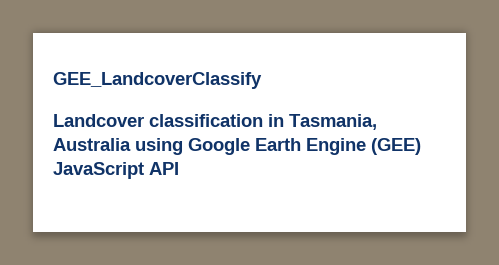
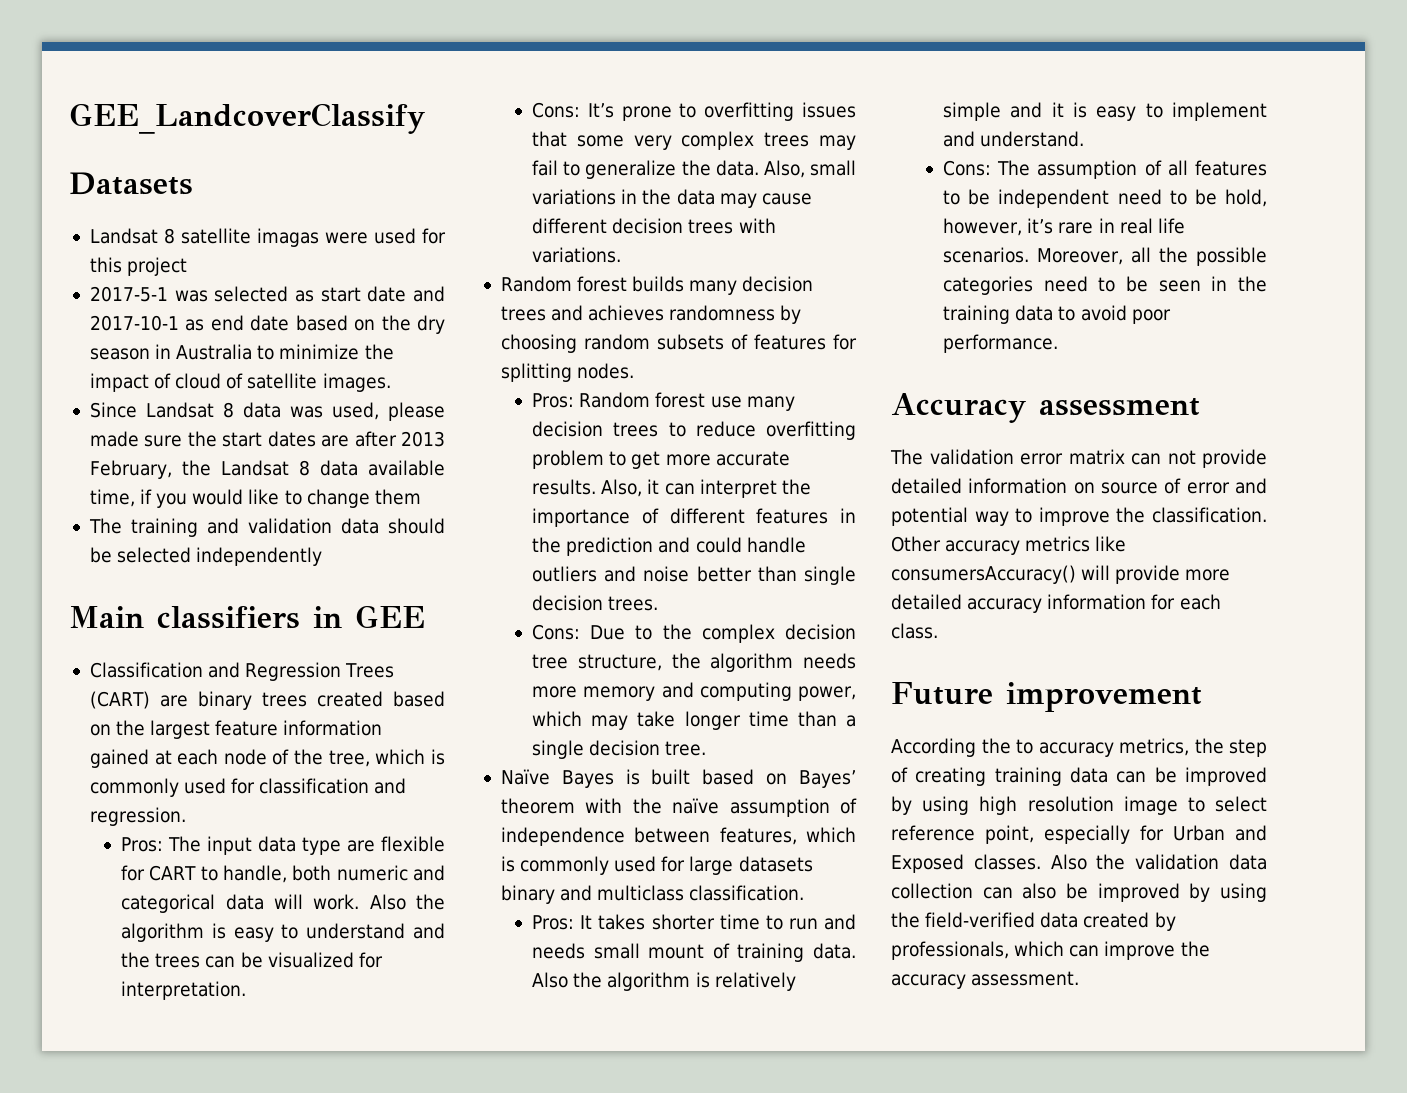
- Landcover classification in Tasmania, Australia using Google Earth Engine (GEE) JavaScript API
+ Datasets
+ Landsat 8 satellite imagas were used for this project
+ 2017-5-1 was selected as start date and 2017-10-1 as end date based on the dry season in Australia to minimize the impact of cloud of satellite images.
+ Since Landsat 8 data was used, please made sure the start dates are after 2013 February, the Landsat 8 data available time, if you would like to change them
+ The training and validation data should be selected independently
+ Main classifiers in GEE
+ Classification and Regression Trees (CART) are binary trees created based on the largest feature information gained at each node of the tree, which is commonly used for classification and regression.
+ Pros: The input data type are flexible for CART to handle, both numeric and categorical data will work. Also the algorithm is easy to understand and the trees can be visualized for interpretation.
+ Cons: It’s prone to overfitting issues that some very complex trees may fail to generalize the data. Also, small variations in the data may cause different decision trees with variations.
+ Random forest builds many decision trees and achieves randomness by choosing random subsets of features for splitting nodes.
+ Pros: Random forest use many decision trees to reduce overfitting problem to get more accurate results. Also, it can interpret the importance of different features in the prediction and could handle outliers and noise better than single decision trees.
+ Cons: Due to the complex decision tree structure, the algorithm needs more memory and computing power, which may take longer time than a single decision tree.
+ Naïve Bayes is built based on Bayes’ theorem with the naïve assumption of independence between features, which is commonly used for large datasets binary and multiclass classification.
+ Pros: It takes shorter time to run and needs small mount of training data. Also the algorithm is relatively simple and it is easy to implement and understand.
+ Cons: The assumption of all features to be independent need to be hold, however, it’s rare in real life scenarios. Moreover, all the possible categories need to be seen in the training data to avoid poor performance.
+ Accuracy assessment
+ The validation error matrix can not provide detailed information on source of error and potential way to improve the classification. Other accuracy metrics like consumersAccuracy() will provide more detailed accuracy information for each class.
+ Future improvement
+ According the to accuracy metrics, the step of creating training data can be improved by using high resolution image to select reference point, especially for Urban and Exposed classes. Also the validation data collection can also be improved by using the field-verified data created by professionals, which can improve the accuracy assessment.

